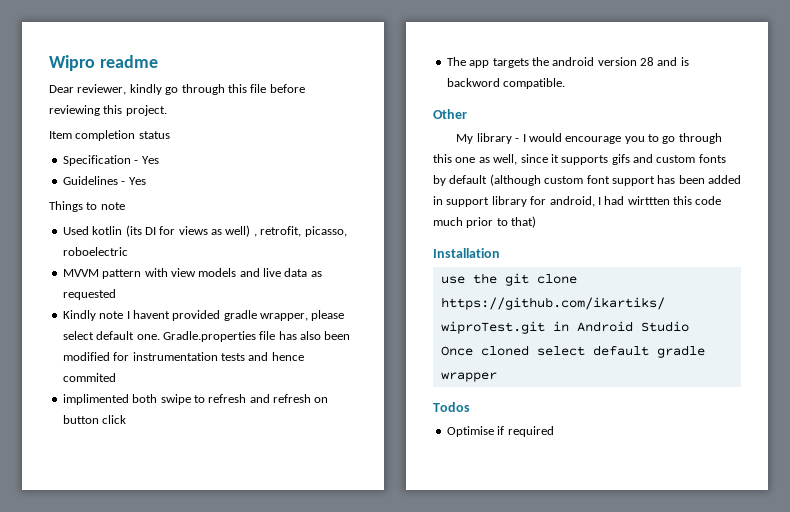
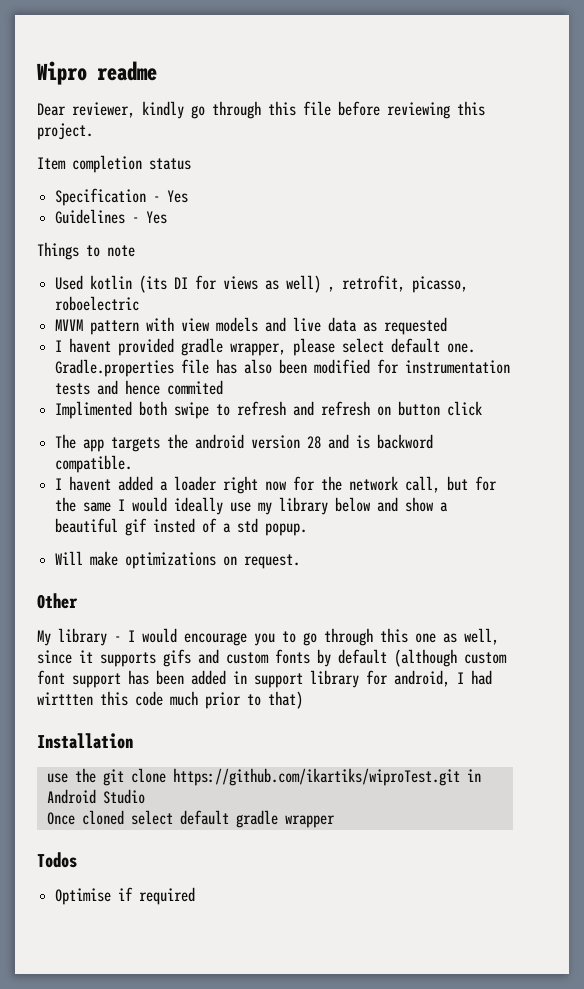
- Kindly note I havent provided gradle wrapper, please select default one.
+ I havent provided gradle wrapper, please select default one.
- implimented both swipe to refresh and refresh on button click
+ Implimented both swipe to refresh and refresh on button click
+ I havent added a loader right now for the network call, but for the same I would ideally use my library below and show a beautiful gif insted of a std popup.
+ Will make optimizations on request.

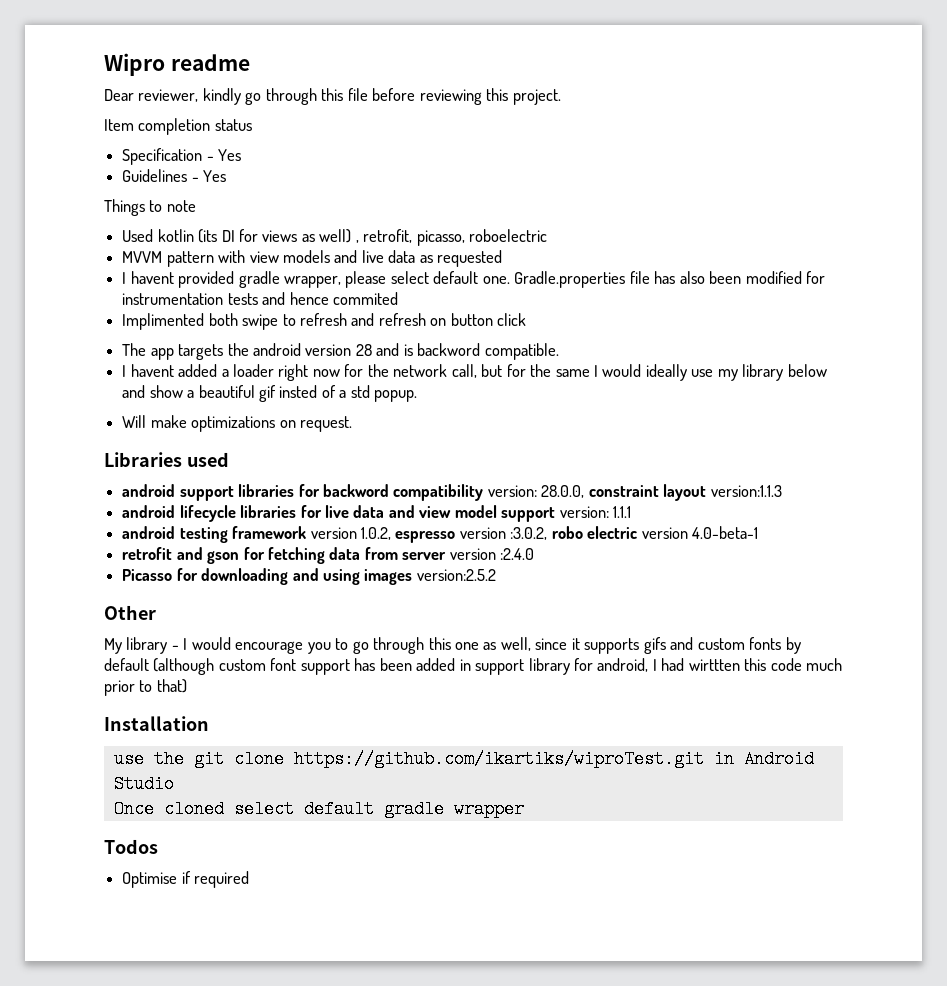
+ Libraries used
+ android support libraries for backword compatibility version: 28.0.0, constraint layout version:1.1.3
+ android lifecycle libraries for live data and view model support version: 1.1.1
+ android testing framework version 1.0.2, espresso version :3.0.2, robo electric version 4.0-beta-1
+ retrofit and gson for fetching data from server version :2.4.0
+ Picasso for downloading and using images version:2.5.2

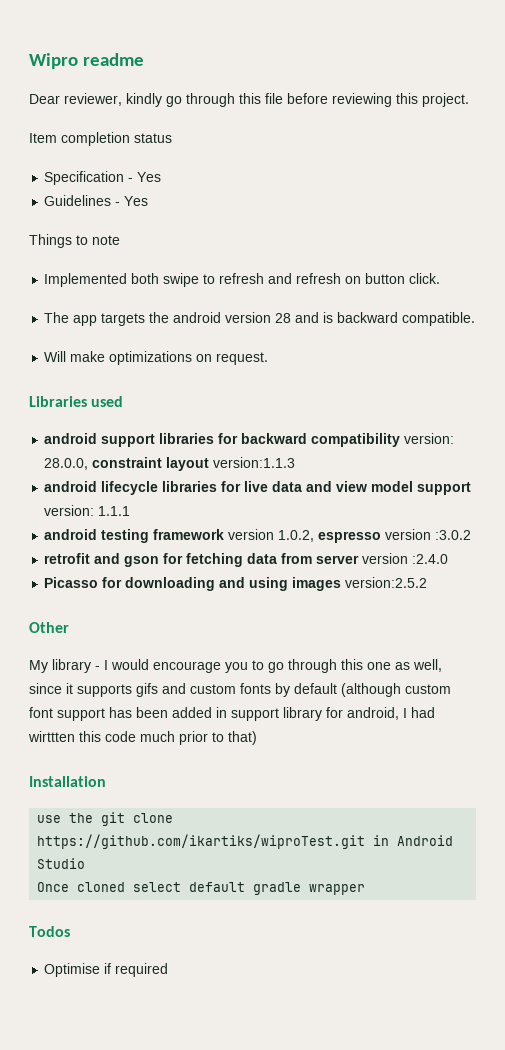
- Used kotlin (its DI for views as well) , retrofit, picasso, roboelectric
- MVVM pattern with view models and live data as requested
- I havent provided gradle wrapper, please select default one. Gradle.properties file has also been modified for instrumentation tests and hence commited
- Implimented both swipe to refresh and refresh on button click
+ Implemented both swipe to refresh and refresh on button click.
- The app targets the android version 28 and is backword compatible.
+ The app targets the android version 28 and is backward compatible.
- I havent added a loader right now for the network call, but for the same I would ideally use my library below and show a beautiful gif insted of a std popup.
- android support libraries for backword compatibility version: 28.0.0, constraint layout version:1.1.3
+ android support libraries for backward compatibility version: 28.0.0, constraint layout version:1.1.3
- android testing framework version 1.0.2, espresso version :3.0.2, robo electric version 4.0-beta-1
+ android testing framework version 1.0.2, espresso version :3.0.2

